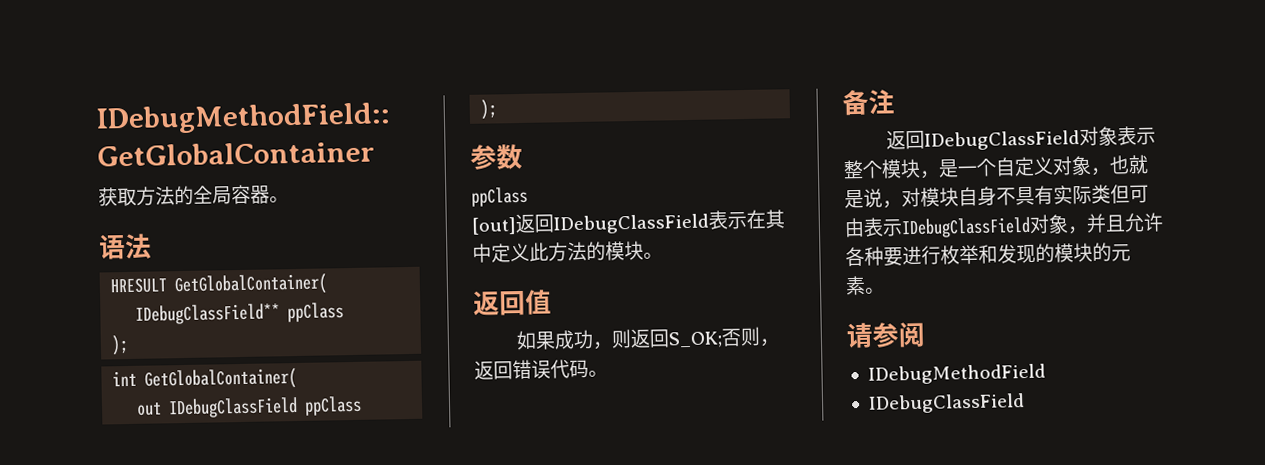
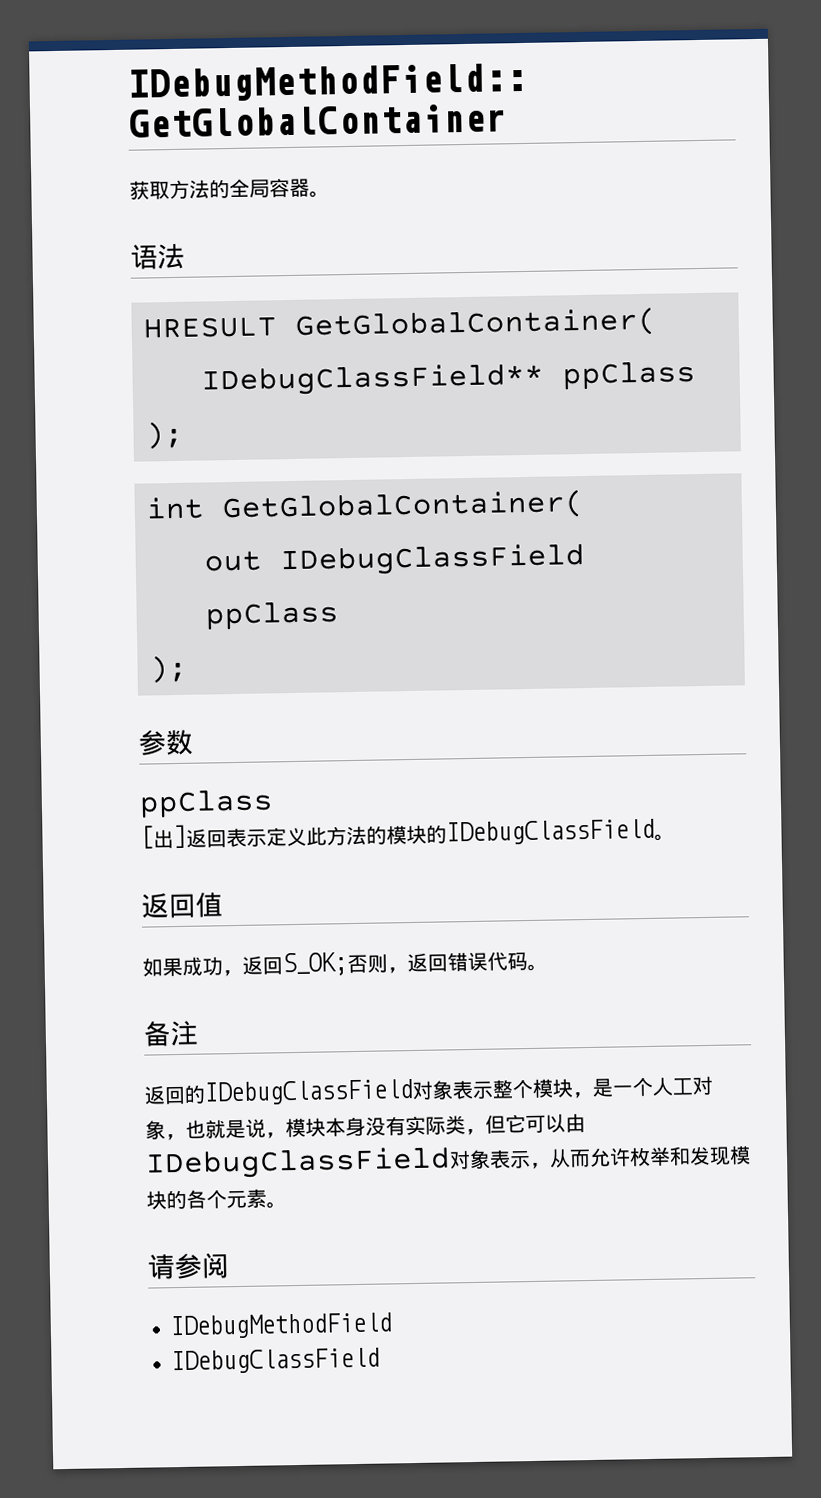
- [out]返回IDebugClassField表示在其中定义此方法的模块。
+ [出]返回表示定义此方法的模块的IDebugClassField。
- 如果成功，则返回S_OK;否则，返回错误代码。
+ 如果成功，返回S_OK;否则，返回错误代码。
- 返回IDebugClassField对象表示整个模块，是一个自定义对象，也就是说，对模块自身不具有实际类但可由表示IDebugClassField对象，并且允许各种要进行枚举和发现的模块的元素。
+ 返回的IDebugClassField对象表示整个模块，是一个人工对象，也就是说，模块本身没有实际类，但它可以由IDebugClassField对象表示，从而允许枚举和发现模块的各个元素。

